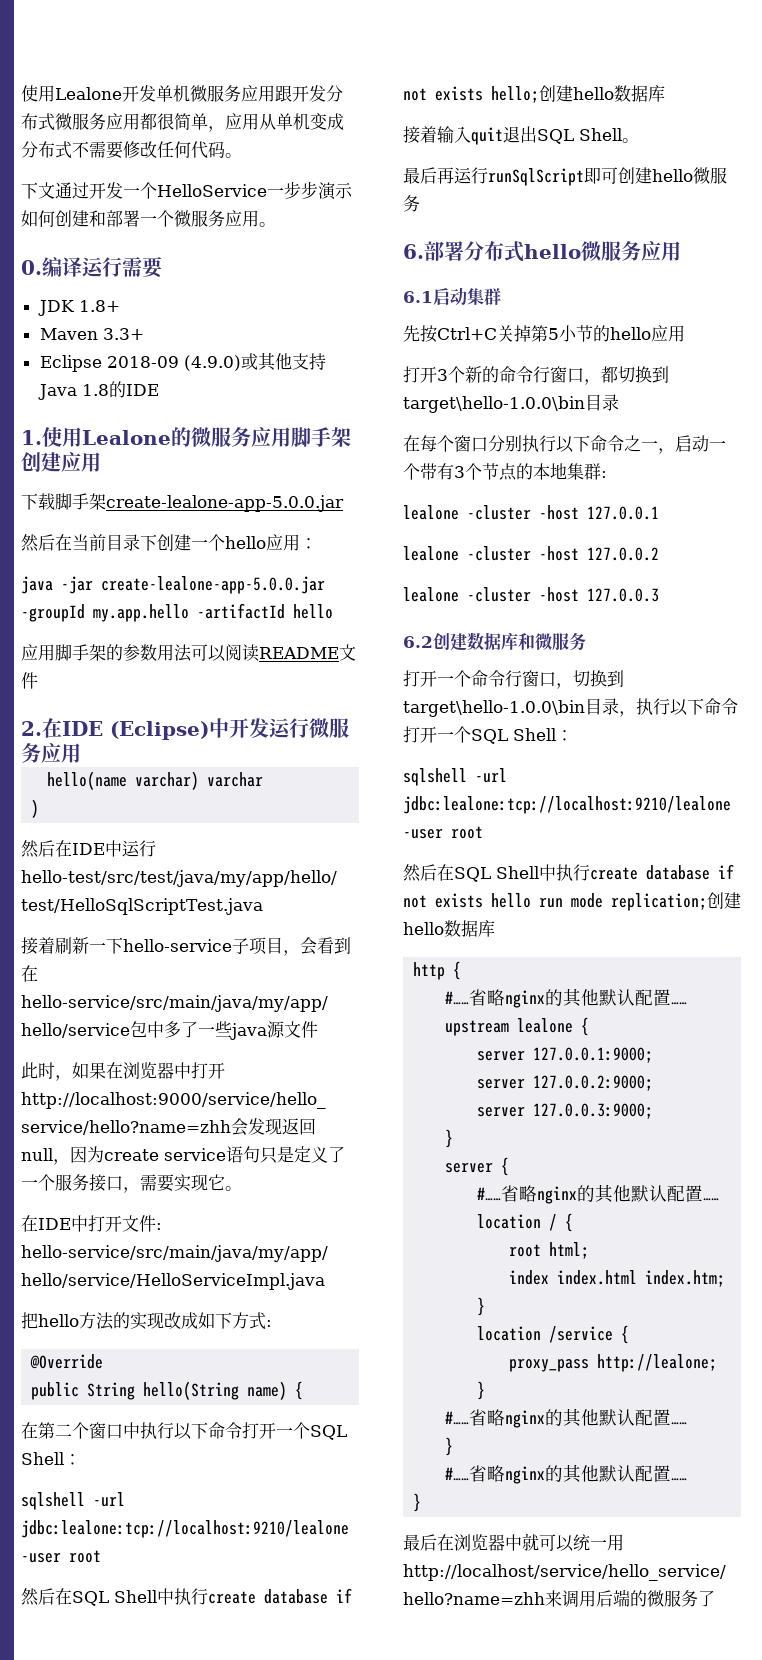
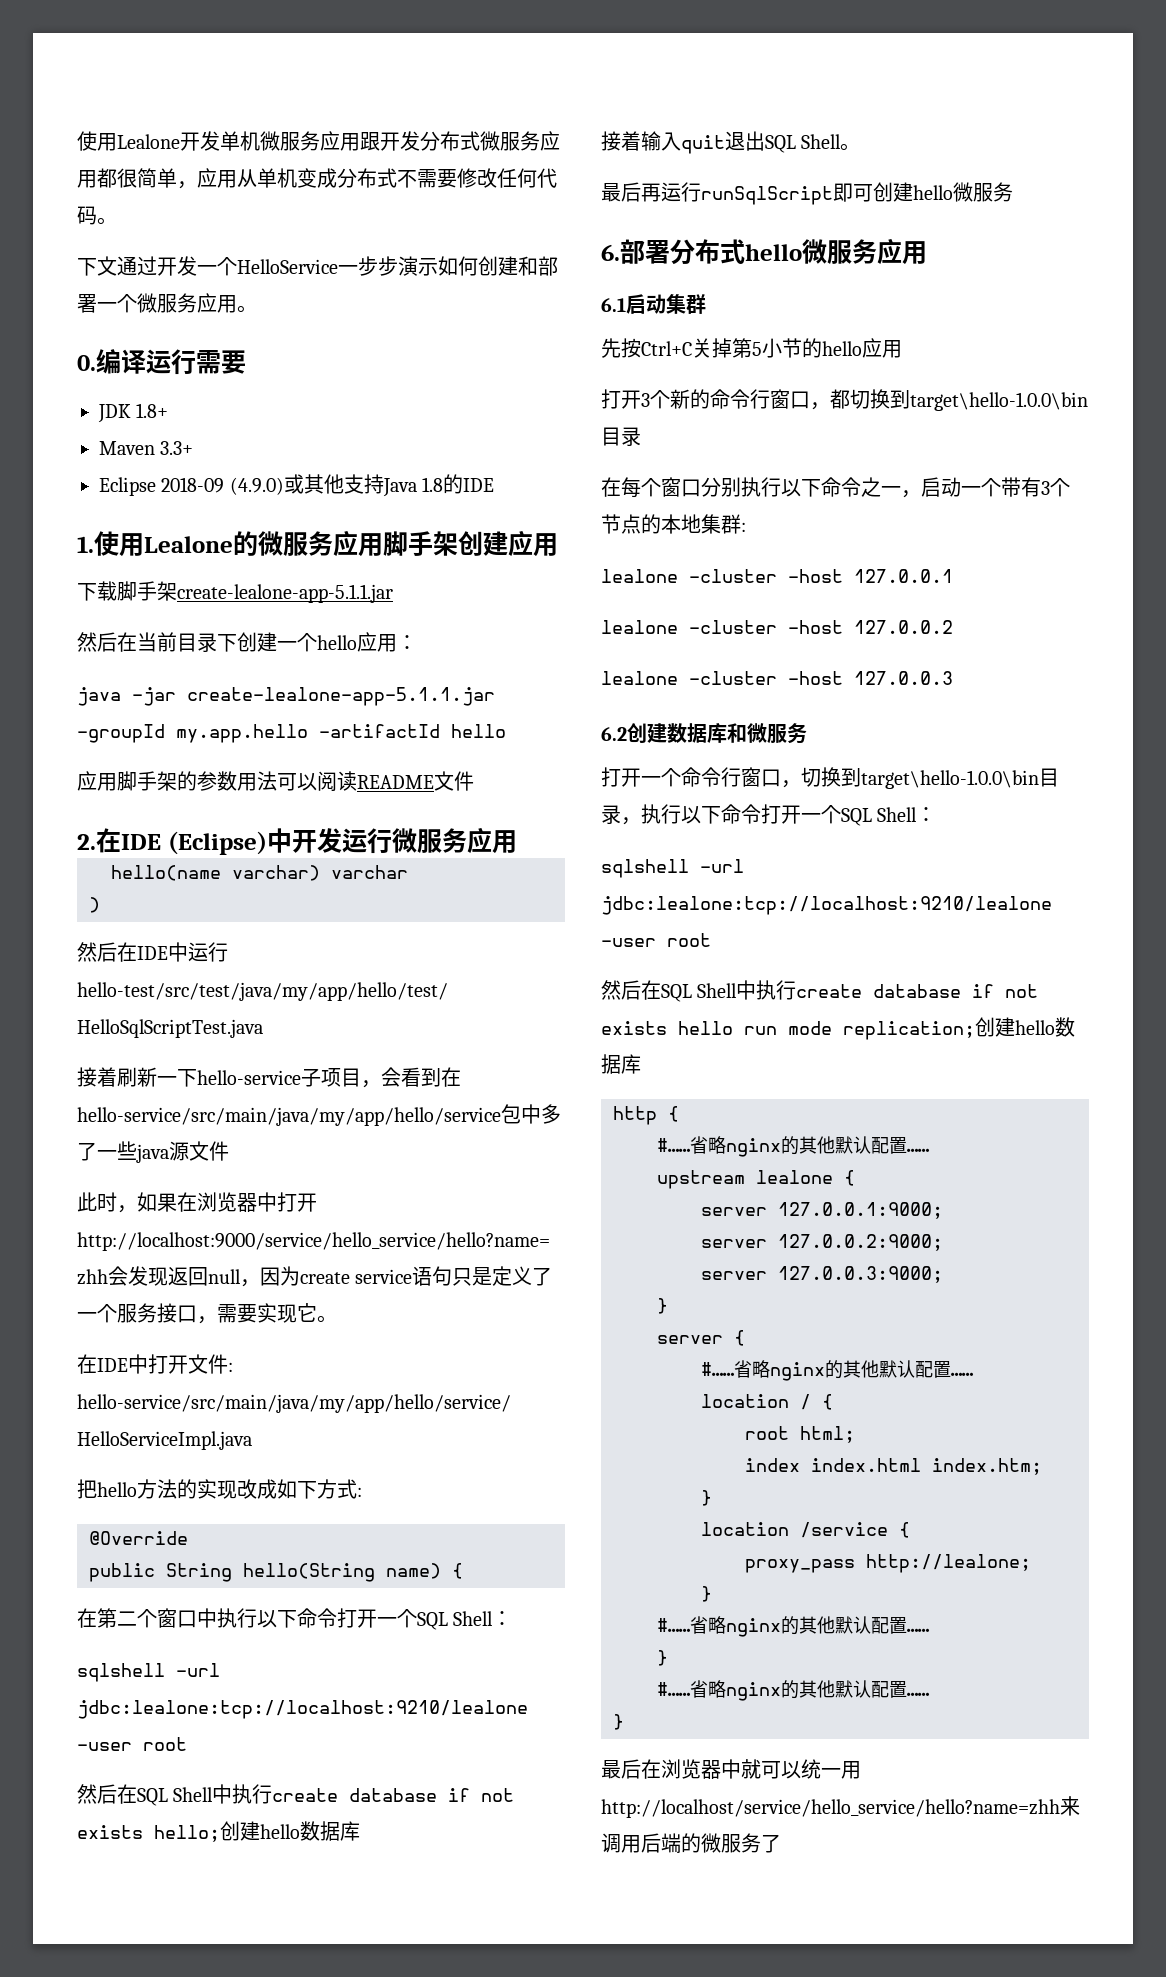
- 下载脚手架create-lealone-app-5.0.0.jar
+ 下载脚手架create-lealone-app-5.1.1.jar
- java -jar create-lealone-app-5.0.0.jar -groupId my.app.hello -artifactId hello
+ java -jar create-lealone-app-5.1.1.jar -groupId my.app.hello -artifactId hello

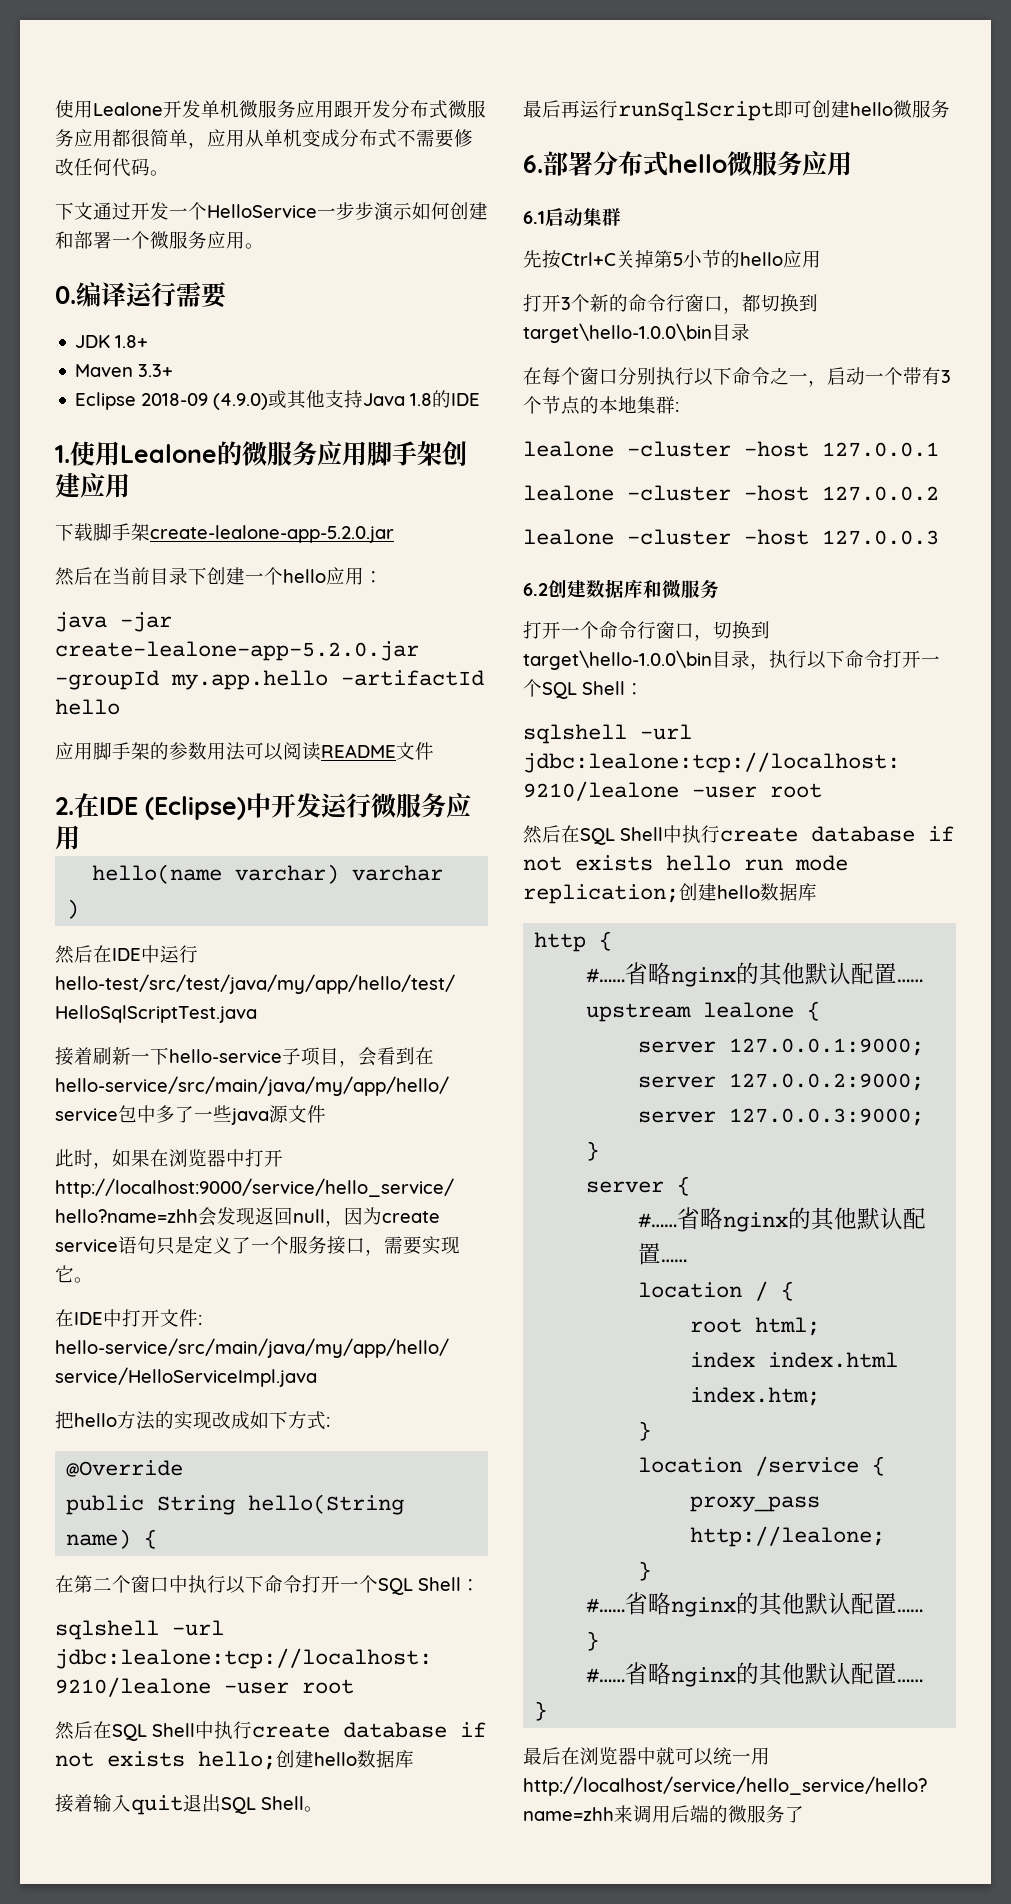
- 下载脚手架create-lealone-app-5.1.1.jar
+ 下载脚手架create-lealone-app-5.2.0.jar
- java -jar create-lealone-app-5.1.1.jar -groupId my.app.hello -artifactId hello
+ java -jar create-lealone-app-5.2.0.jar -groupId my.app.hello -artifactId hello

